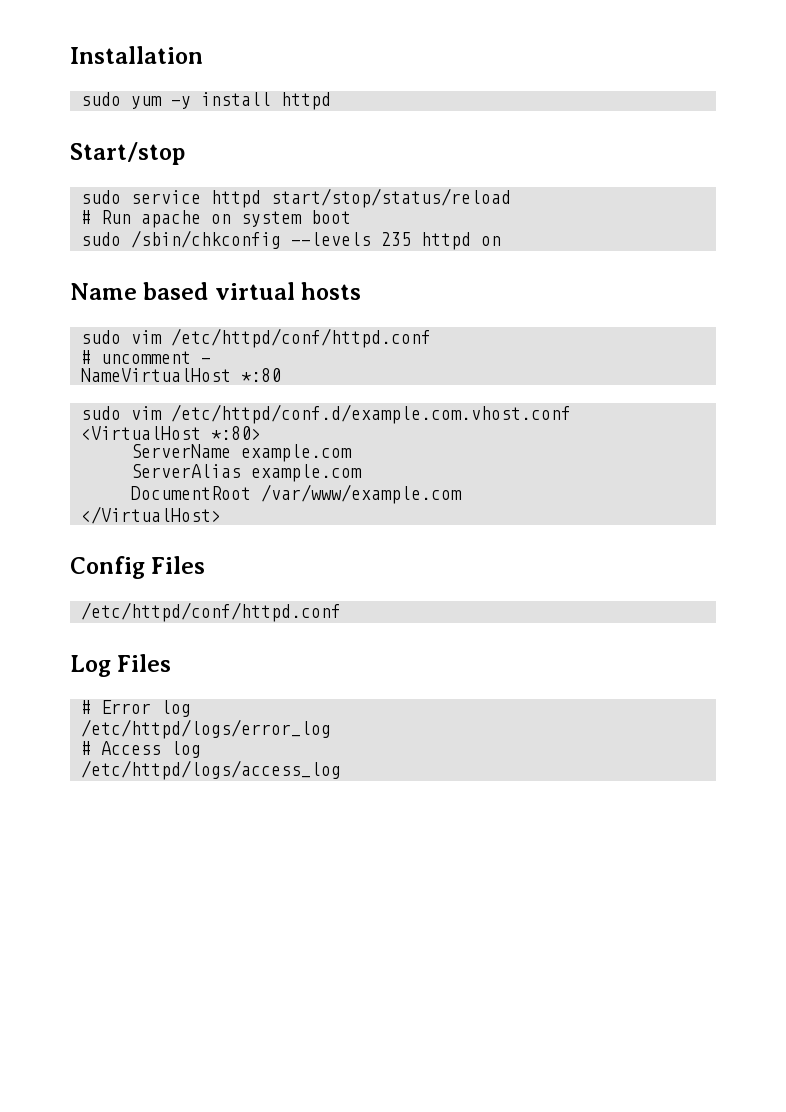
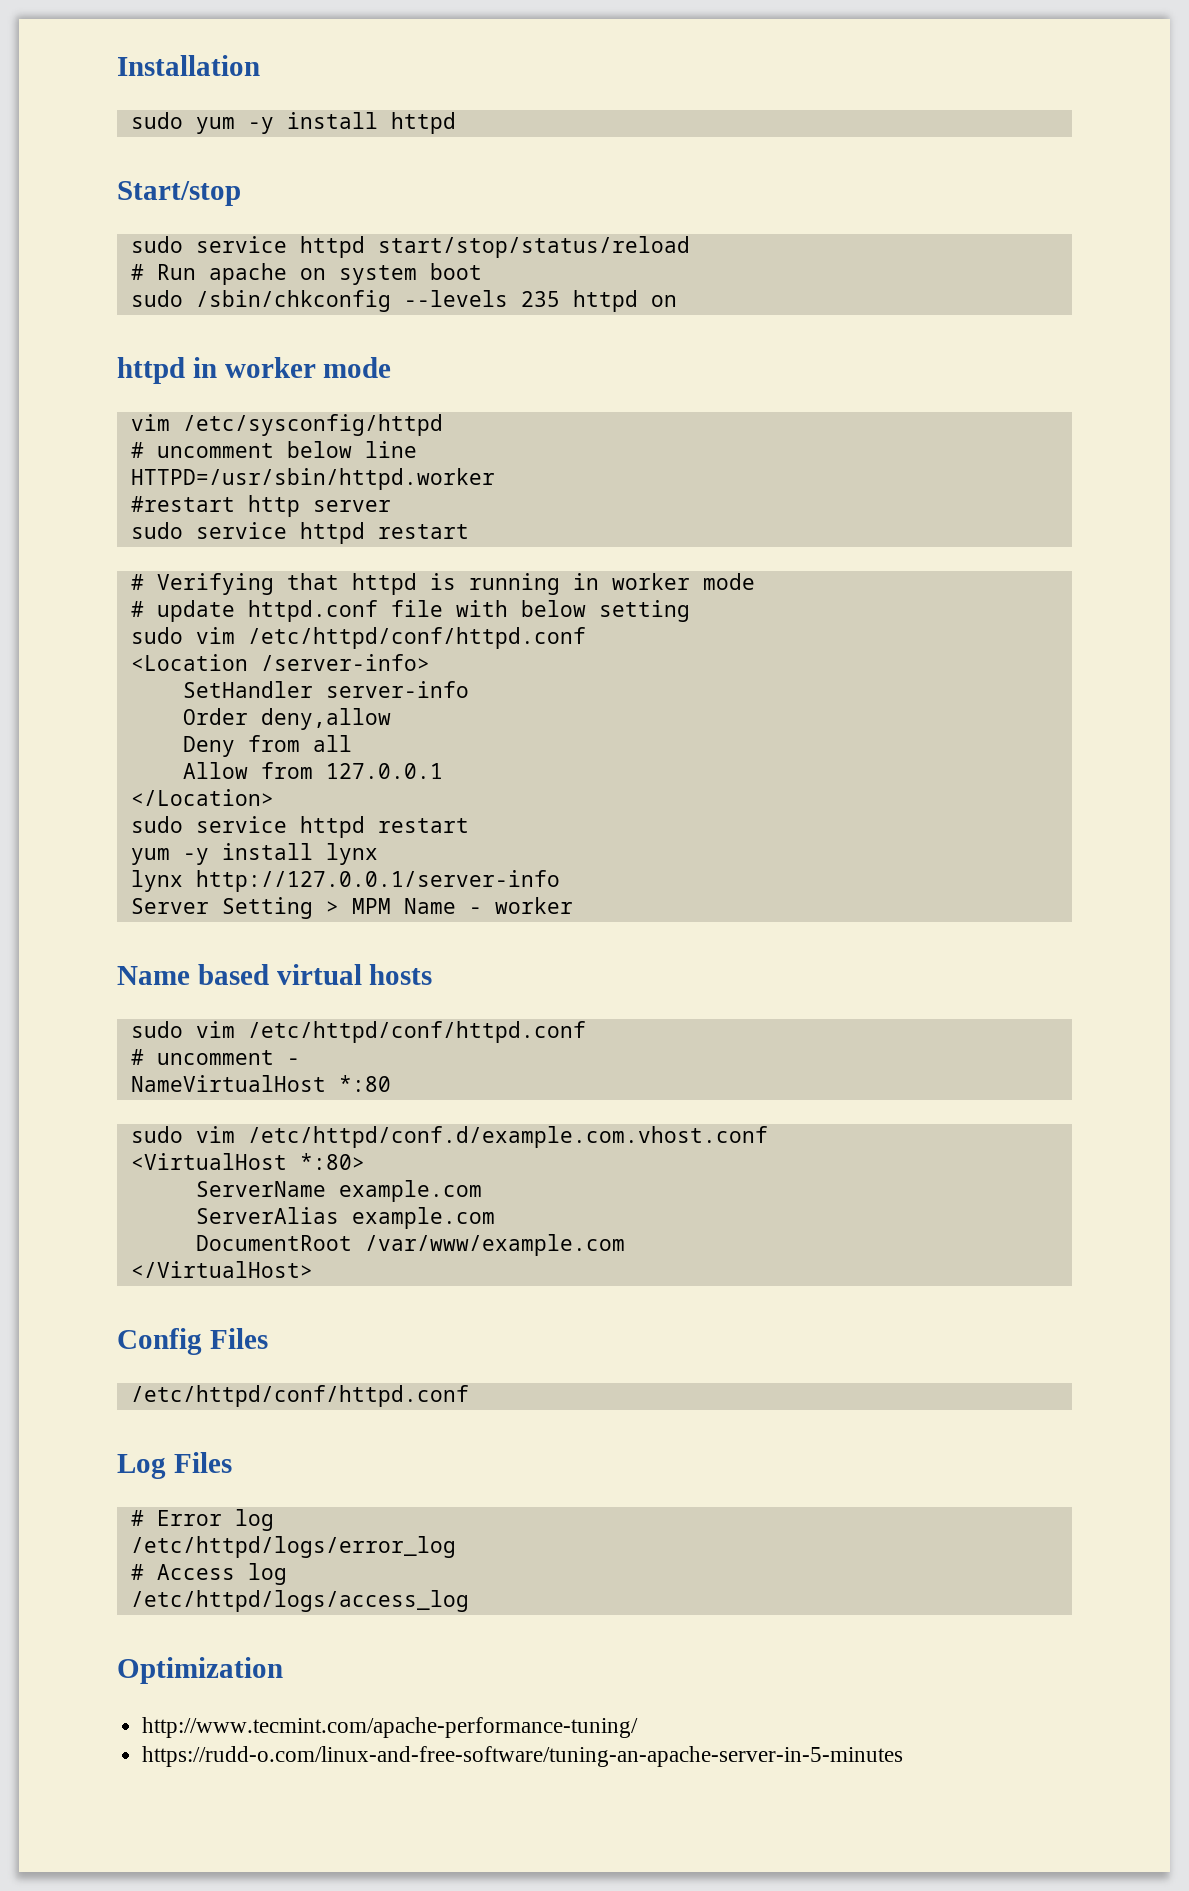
+ httpd in worker mode
+ vim /etc/sysconfig/httpd
+ # uncomment below line
+ HTTPD=/usr/sbin/httpd.worker
+ #restart http server
+ sudo service httpd restart
+ # Verifying that httpd is running in worker mode
+ # update httpd.conf file with below setting
+ sudo vim /etc/httpd/conf/httpd.conf
+ <Location /server-info>
+ SetHandler server-info
+ Order deny,allow
+ Deny from all
+ Allow from 127.0.0.1
+ </Location>
+ sudo service httpd restart
+ yum -y install lynx
+ lynx http://127.0.0.1/server-info
+ Server Setting > MPM Name - worker
+ Optimization
+ http://www.tecmint.com/apache-performance-tuning/
+ https://rudd-o.com/linux-and-free-software/tuning-an-apache-server-in-5-minutes

